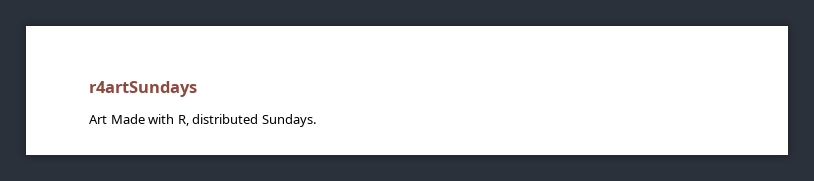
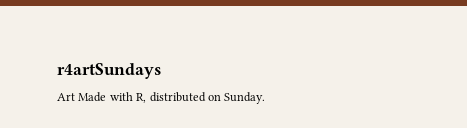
- Art Made with R, distributed Sundays.
+ Art Made with R, distributed on Sunday.

